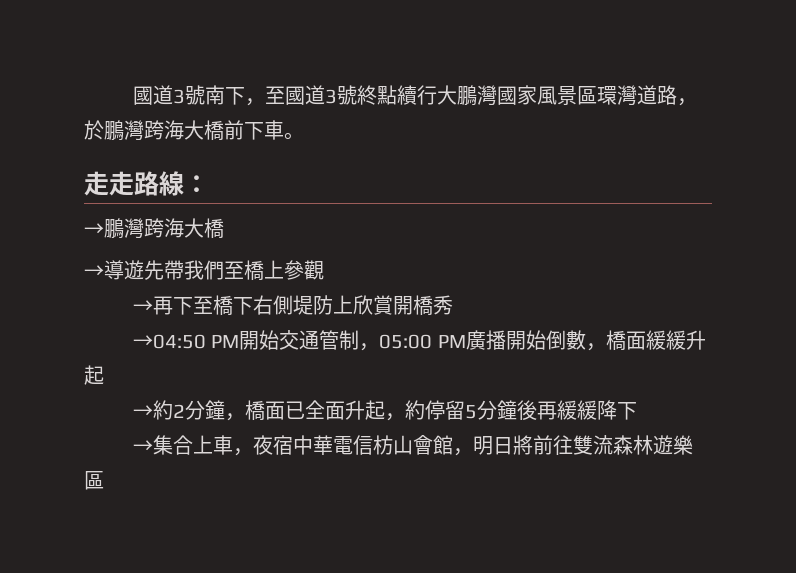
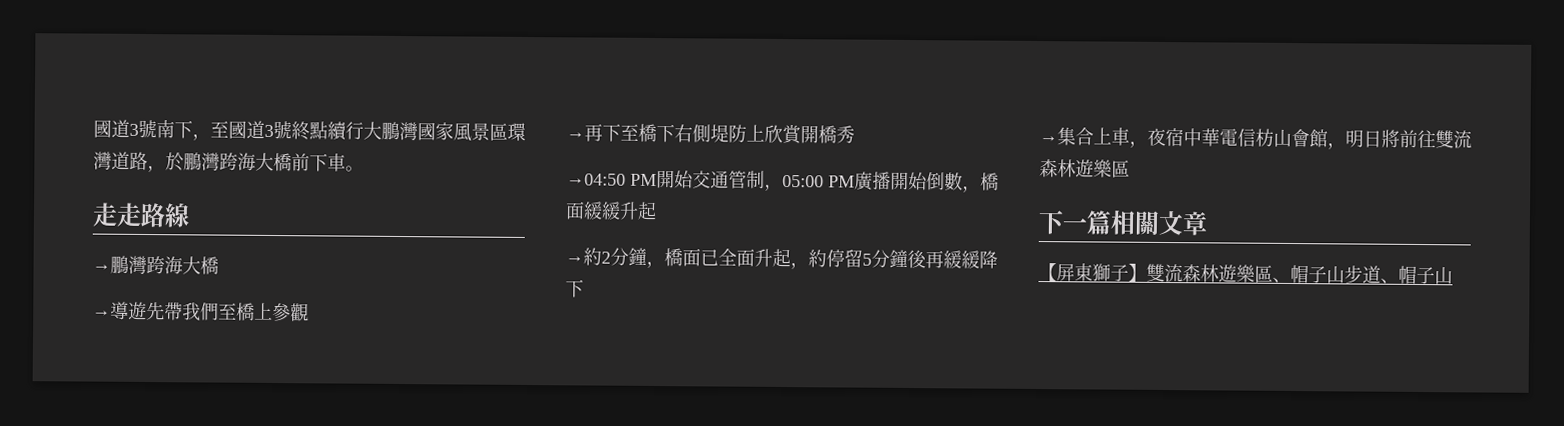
- 走走路線：
+ 走走路線
+ 下一篇相關文章
+ 【屏東獅子】雙流森林遊樂區、帽子山步道、帽子山

